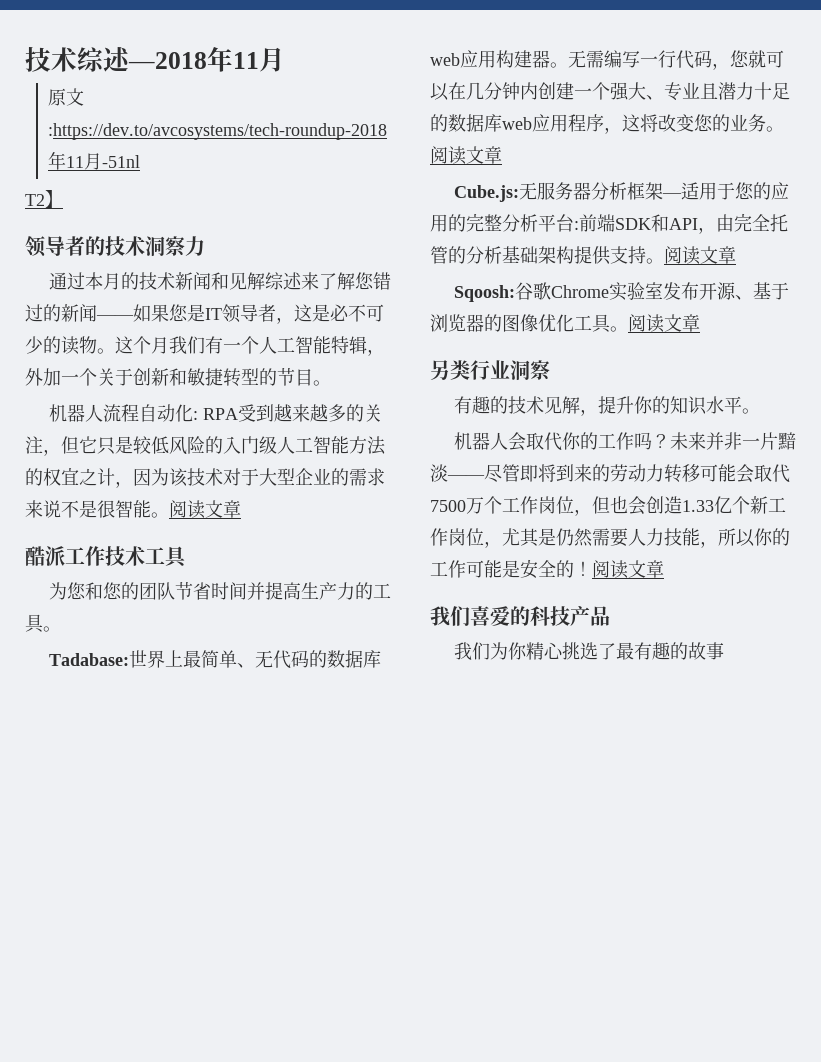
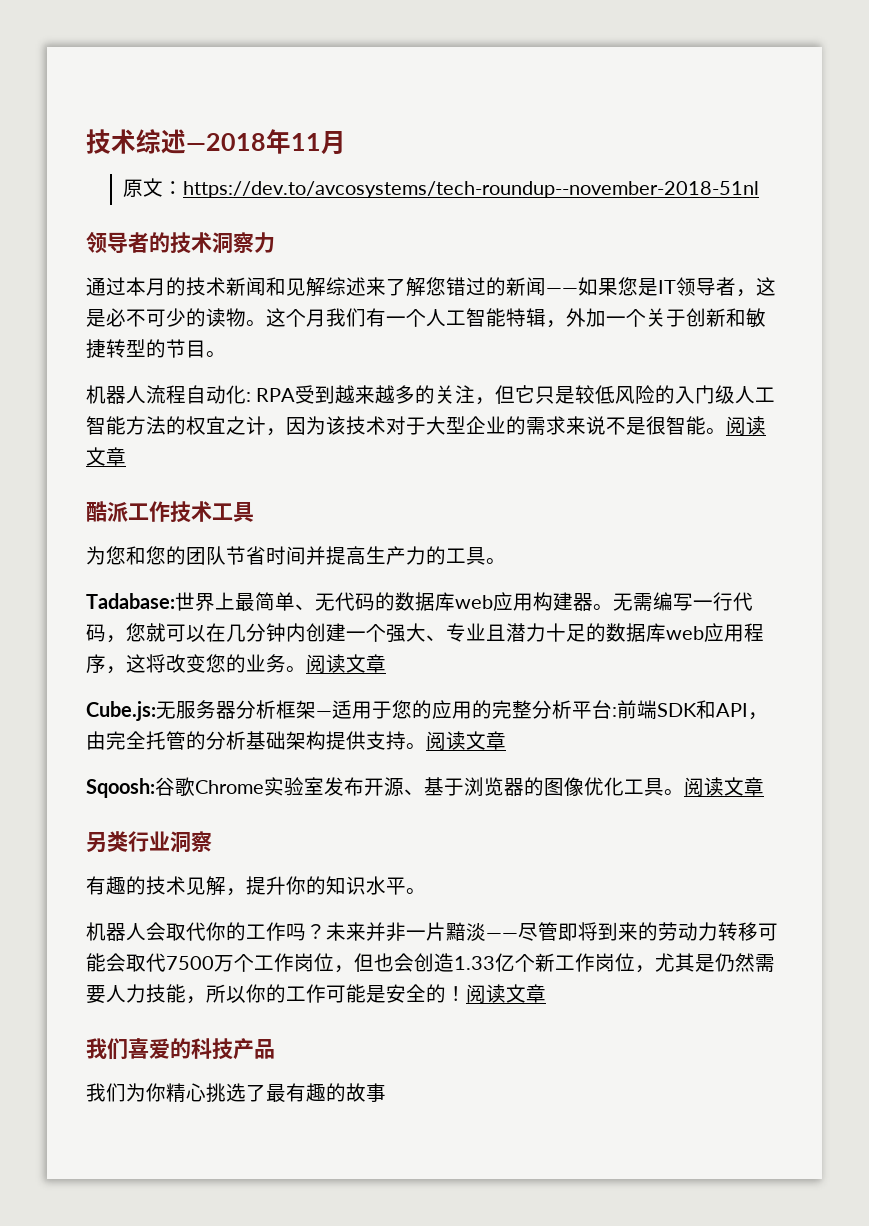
- 原文:https://dev.to/avcosystems/tech-roundup-2018年11月-51nl
- T2】
+ 原文：https://dev.to/avcosystems/tech-roundup--november-2018-51nl

